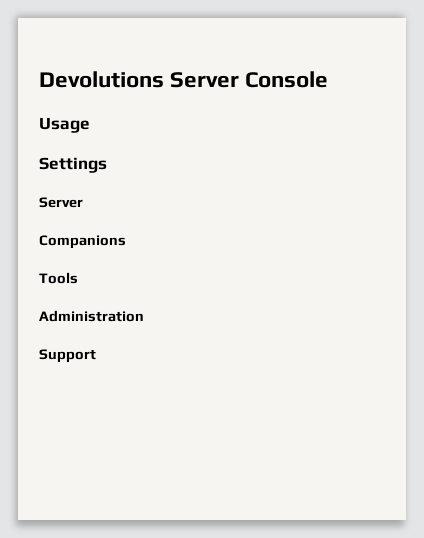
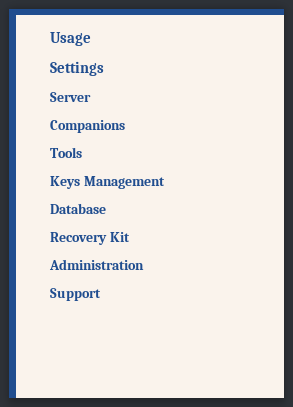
- Devolutions Server Console
+ Keys Management
+ Database
+ Recovery Kit

